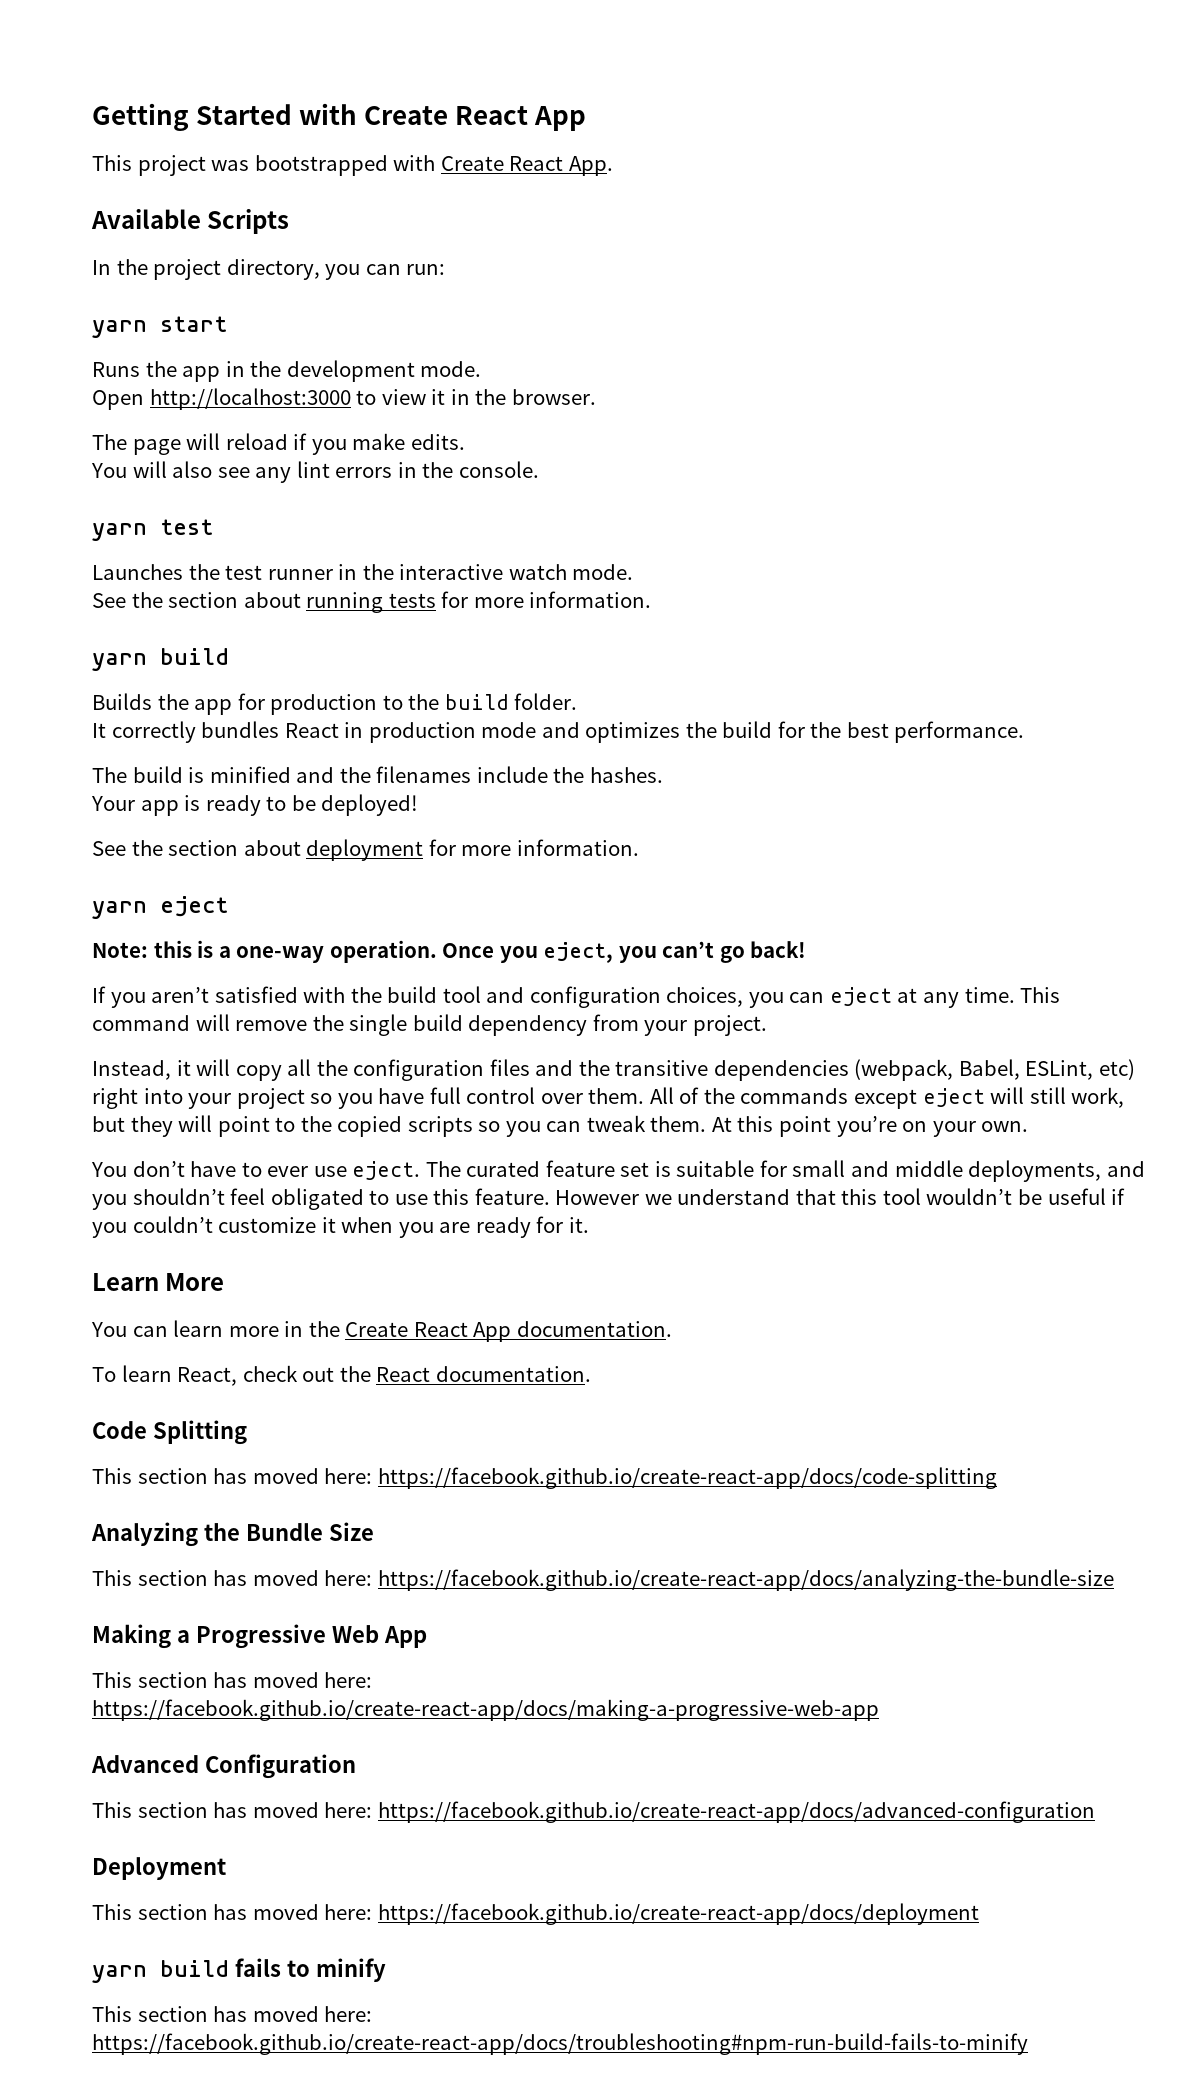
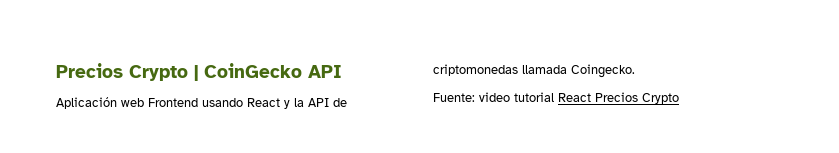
- Getting Started with Create React App
- This project was bootstrapped with Create React App.
- Available Scripts
- In the project directory, you can run:
- yarn start
- Runs the app in the development mode.
- Open http://localhost:3000 to view it in the browser.
- The page will reload if you make edits.
- You will also see any lint errors in the console.
- yarn test
- Launches the test runner in the interactive watch mode.
- See the section about running tests for more information.
- yarn build
- Builds the app for production to the build folder.
- It correctly bundles React in production mode and optimizes the build for the best performance.
- The build is minified and the filenames include the hashes.
- Your app is ready to be deployed!
- See the section about deployment for more information.
- yarn eject
- Note: this is a one-way operation. Once you eject, you can’t go back!
- If you aren’t satisfied with the build tool and configuration choices, you can eject at any time. This command will remove the single build dependency from your project.
- Instead, it will copy all the configuration files and the transitive dependencies (webpack, Babel, ESLint, etc) right into your project so you have full control over them. All of the commands except eject will still work, but they will point to the copied scripts so you can tweak them. At this point you’re on your own.
- You don’t have to ever use eject. The curated feature set is suitable for small and middle deployments, and you shouldn’t feel obligated to use this feature. However we understand that this tool wouldn’t be useful if you couldn’t customize it when you are ready for it.
- Learn More
- You can learn more in the Create React App documentation.
- To learn React, check out the React documentation.
- Code Splitting
- This section has moved here: https://facebook.github.io/create-react-app/docs/code-splitting
- Analyzing the Bundle Size
- This section has moved here: https://facebook.github.io/create-react-app/docs/analyzing-the-bundle-size
- Making a Progressive Web App
- This section has moved here: https://facebook.github.io/create-react-app/docs/making-a-progressive-web-app
- Advanced Configuration
- This section has moved here: https://facebook.github.io/create-react-app/docs/advanced-configuration
- Deployment
- This section has moved here: https://facebook.github.io/create-react-app/docs/deployment
- yarn build fails to minify
- This section has moved here: https://facebook.github.io/create-react-app/docs/troubleshooting#npm-run-build-fails-to-minify
+ Precios Crypto | CoinGecko API
+ Aplicación web Frontend usando React y la API de criptomonedas llamada Coingecko.
+ Fuente: video tutorial React Precios Crypto

